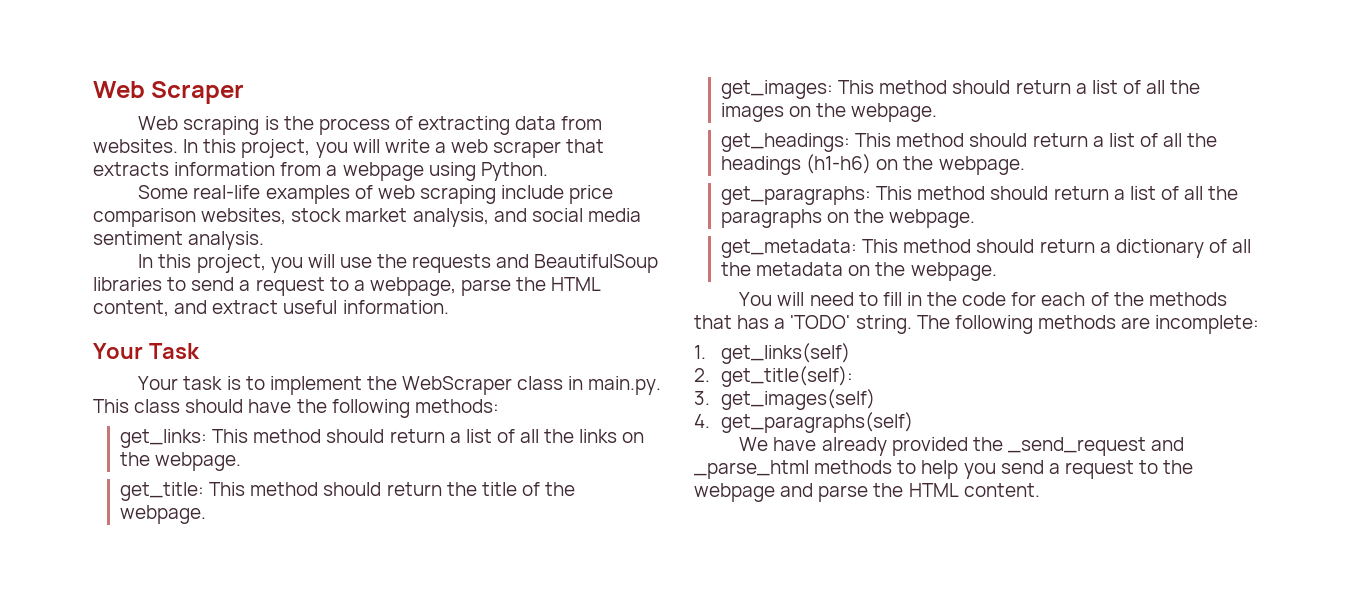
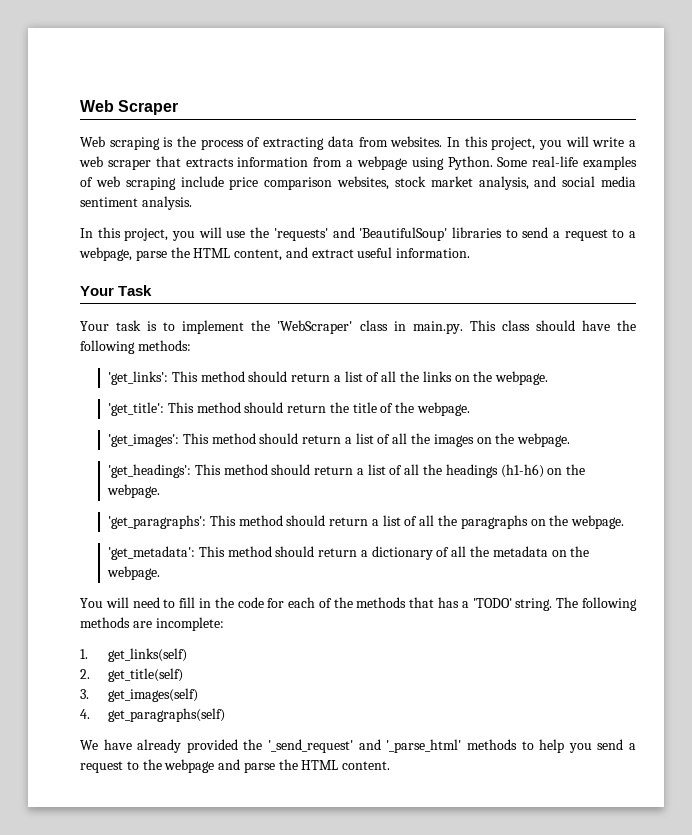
- In this project, you will write a web scraper that extracts information from a webpage using Python.
- Some real-life examples of web scraping include price comparison websites, stock market analysis, and social media sentiment analysis.
+ In this project, you will write a web scraper that extracts information from a webpage using Python. Some real-life examples of web scraping include price comparison websites, stock market analysis, and social media sentiment analysis.
- In this project, you will use the requests and BeautifulSoup libraries to send a request to a webpage, parse the HTML content, and extract useful information.
+ In this project, you will use the 'requests' and 'BeautifulSoup' libraries to send a request to a webpage, parse the HTML content, and extract useful information.
- Your task is to implement the WebScraper class in main.py. This class should have the following methods:
+ Your task is to implement the 'WebScraper' class in main.py. This class should have the following methods:
- get_links: This method should return a list of all the links on the webpage.
+ 'get_links': This method should return a list of all the links on the webpage.
- get_title: This method should return the title of the webpage.
+ 'get_title': This method should return the title of the webpage.
- get_images: This method should return a list of all the images on the webpage.
+ 'get_images': This method should return a list of all the images on the webpage.
- get_headings: This method should return a list of all the headings (h1-h6) on the webpage.
+ 'get_headings': This method should return a list of all the headings (h1-h6) on the webpage.
- get_paragraphs: This method should return a list of all the paragraphs on the webpage.
+ 'get_paragraphs': This method should return a list of all the paragraphs on the webpage.
- get_metadata: This method should return a dictionary of all the metadata on the webpage.
+ 'get_metadata': This method should return a dictionary of all the metadata on the webpage.
- 2. get_title(self):
+ 2. get_title(self)
- We have already provided the _send_request and _parse_html methods to help you send a request to the webpage and parse the HTML content.
+ We have already provided the '_send_request' and '_parse_html' methods to help you send a request to the webpage and parse the HTML content.

